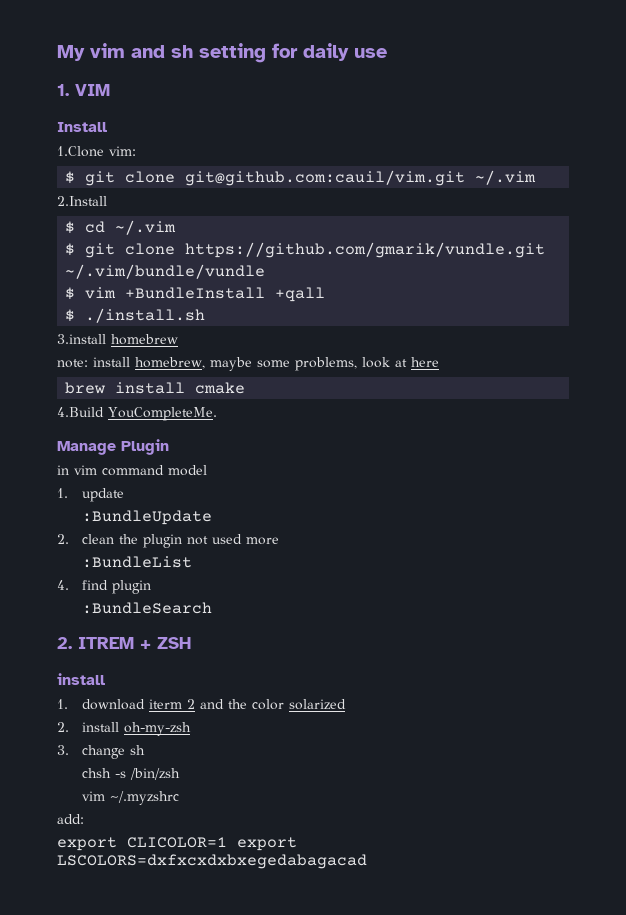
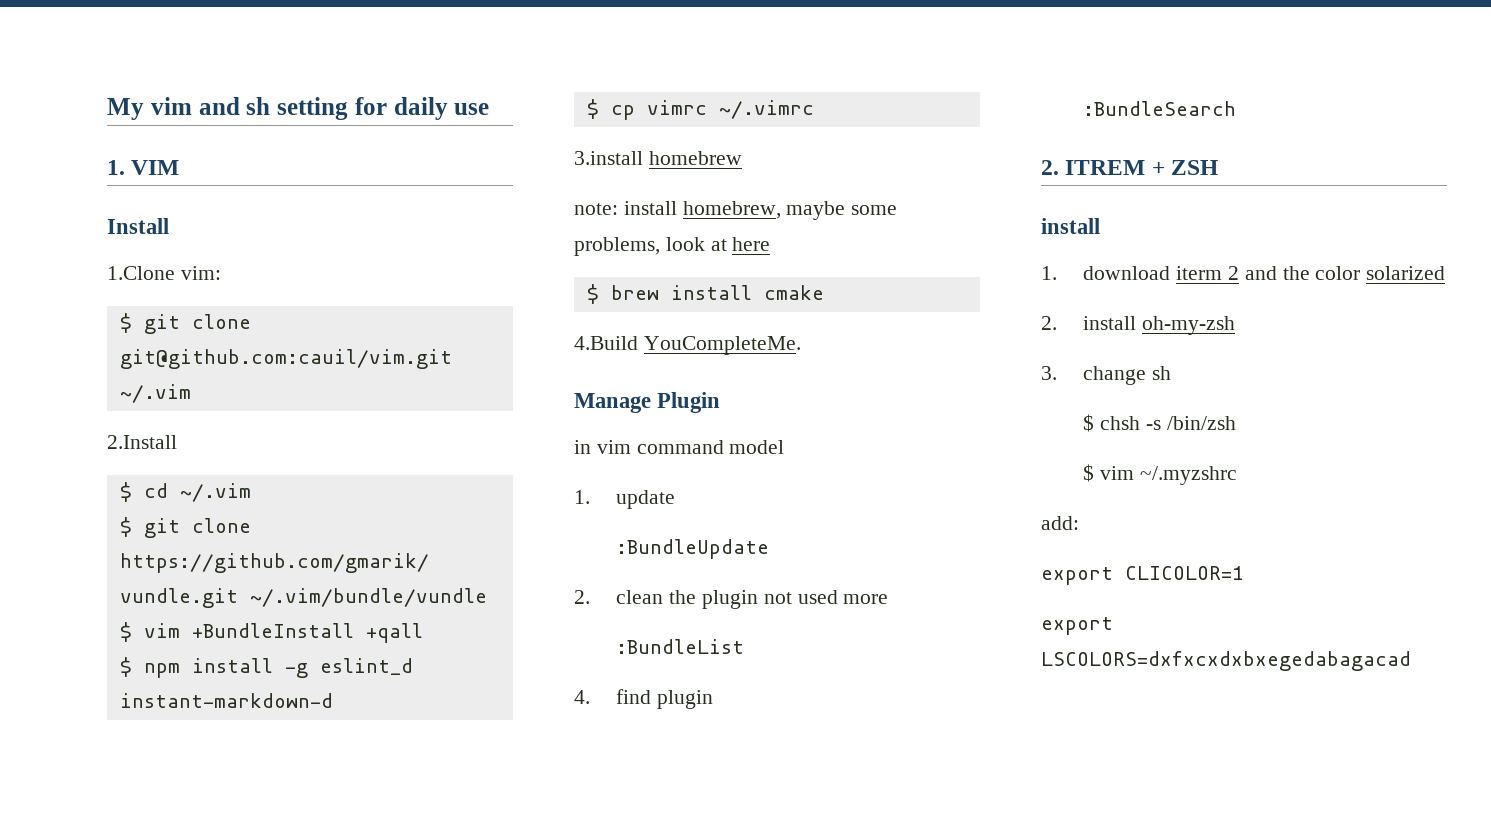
- $ ./install.sh
+ $ npm install -g eslint_d instant-markdown-d
+ $ cp vimrc ~/.vimrc
- brew install cmake
+ $ brew install cmake
- chsh -s /bin/zsh
+ $ chsh -s /bin/zsh
- vim ~/.myzshrc
+ $ vim ~/.myzshrc
- export CLICOLOR=1 export LSCOLORS=dxfxcxdxbxegedabagacad
+ export CLICOLOR=1
+ export LSCOLORS=dxfxcxdxbxegedabagacad

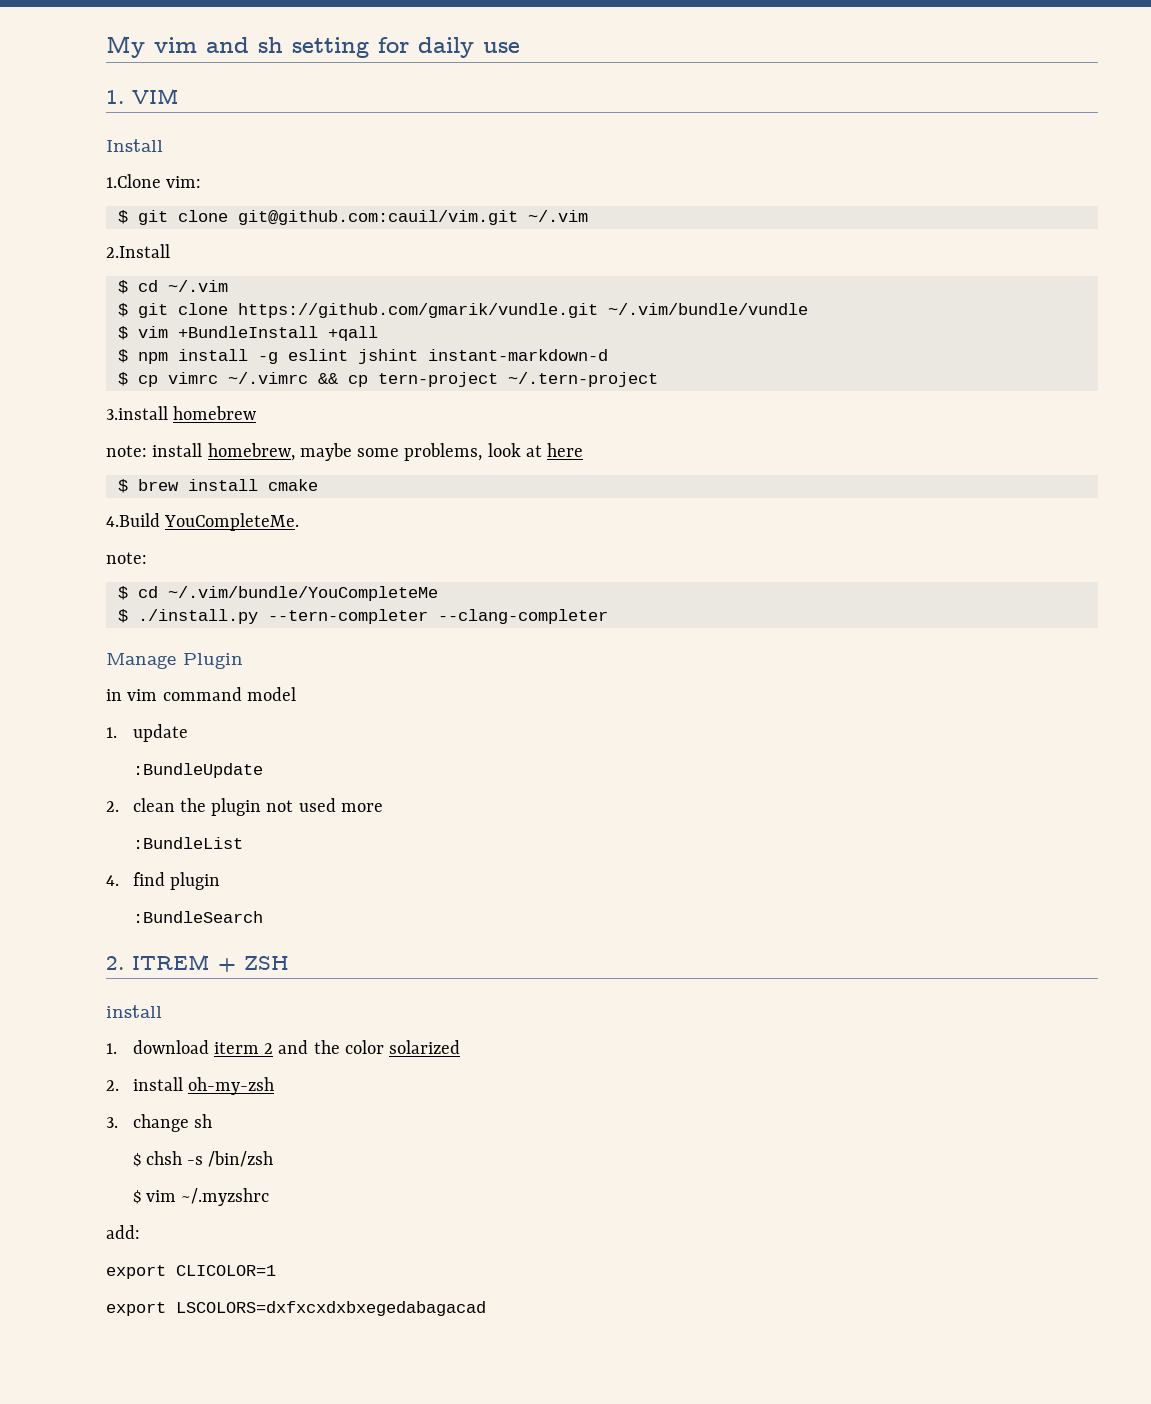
- $ npm install -g eslint_d instant-markdown-d
+ $ npm install -g eslint jshint instant-markdown-d
- $ cp vimrc ~/.vimrc
+ $ cp vimrc ~/.vimrc && cp tern-project ~/.tern-project
  4.Build YouCompleteMe.
+ note:
+ $ cd ~/.vim/bundle/YouCompleteMe
+ $ ./install.py --tern-completer --clang-completer

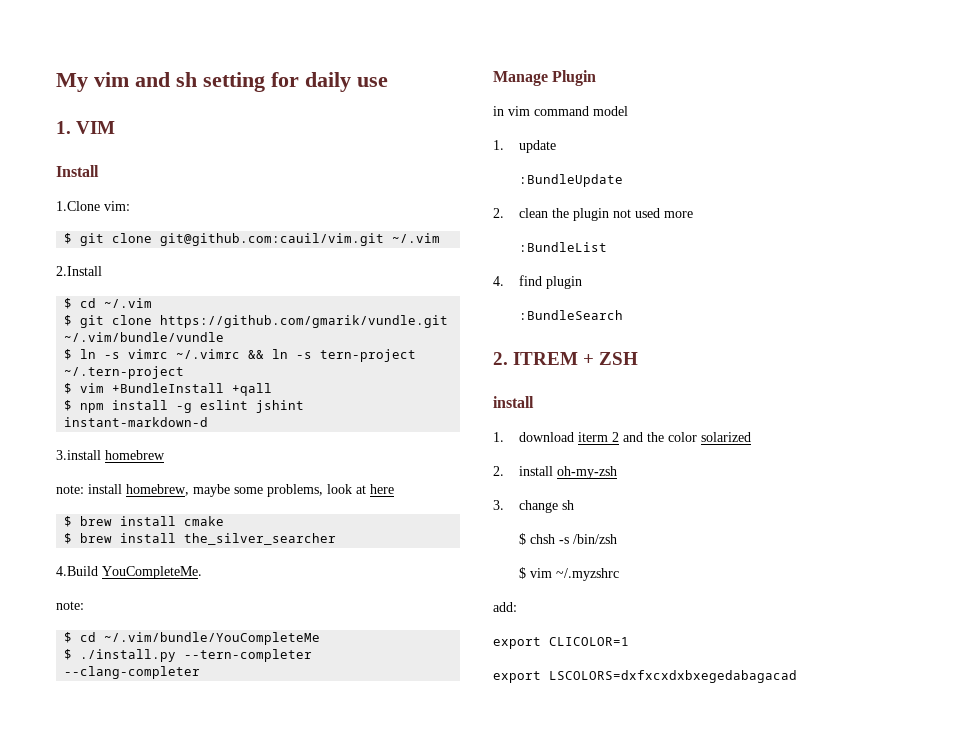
+ $ ln -s vimrc ~/.vimrc && ln -s tern-project ~/.tern-project
- $ cp vimrc ~/.vimrc && cp tern-project ~/.tern-project
+ $ brew install the_silver_searcher

